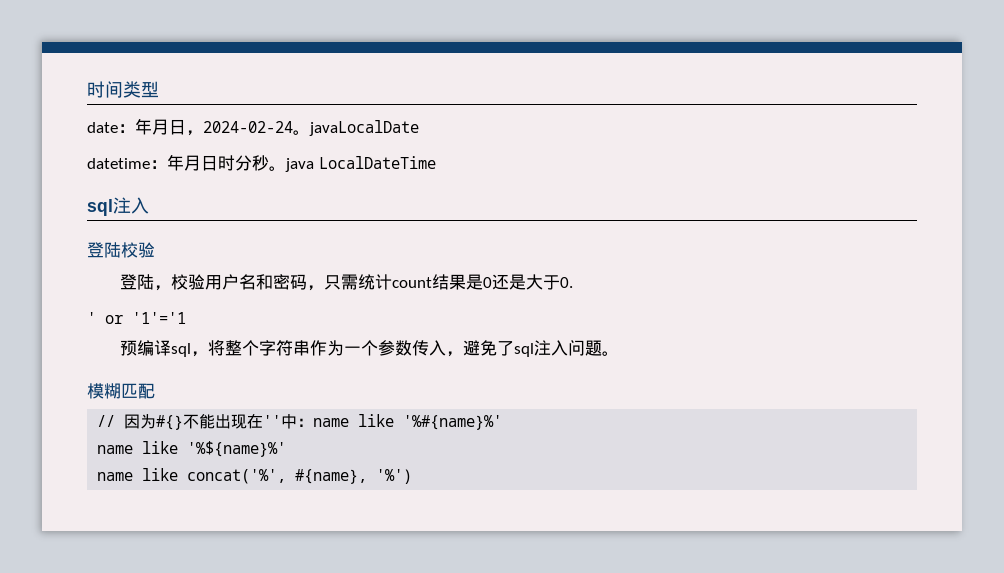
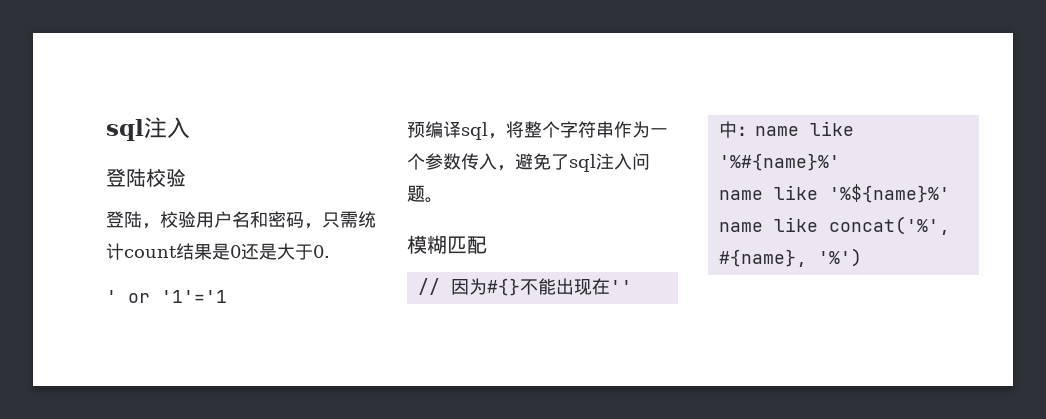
- 时间类型
- date：年月日，2024-02-24。javaLocalDate
- datetime：年月日时分秒。java LocalDateTime

